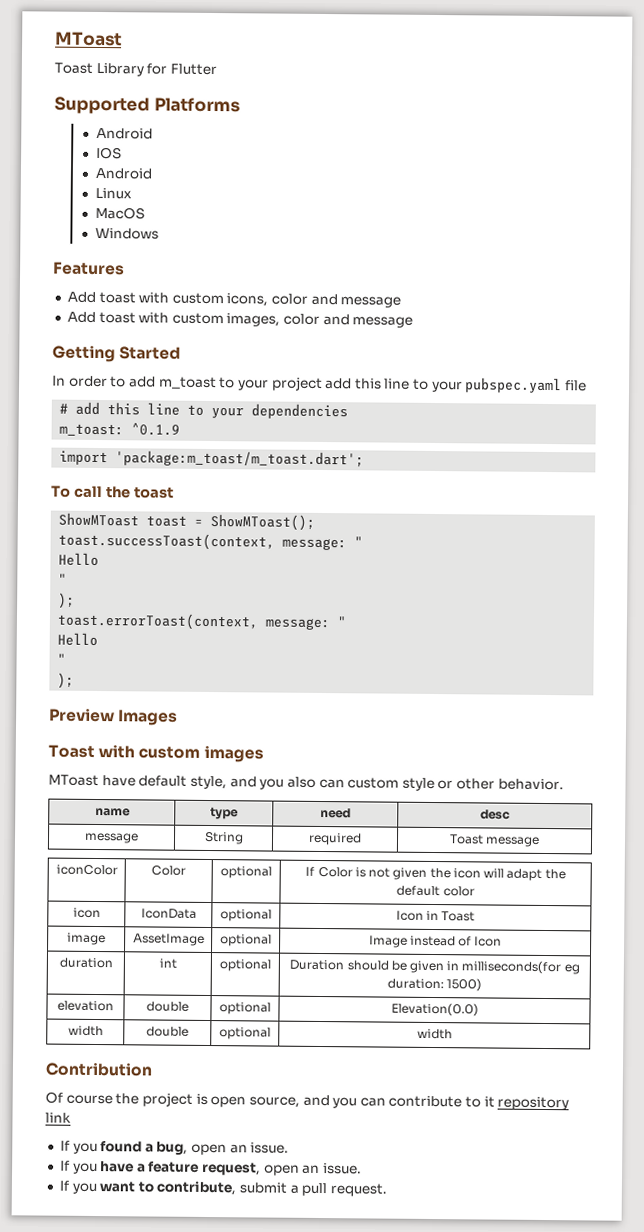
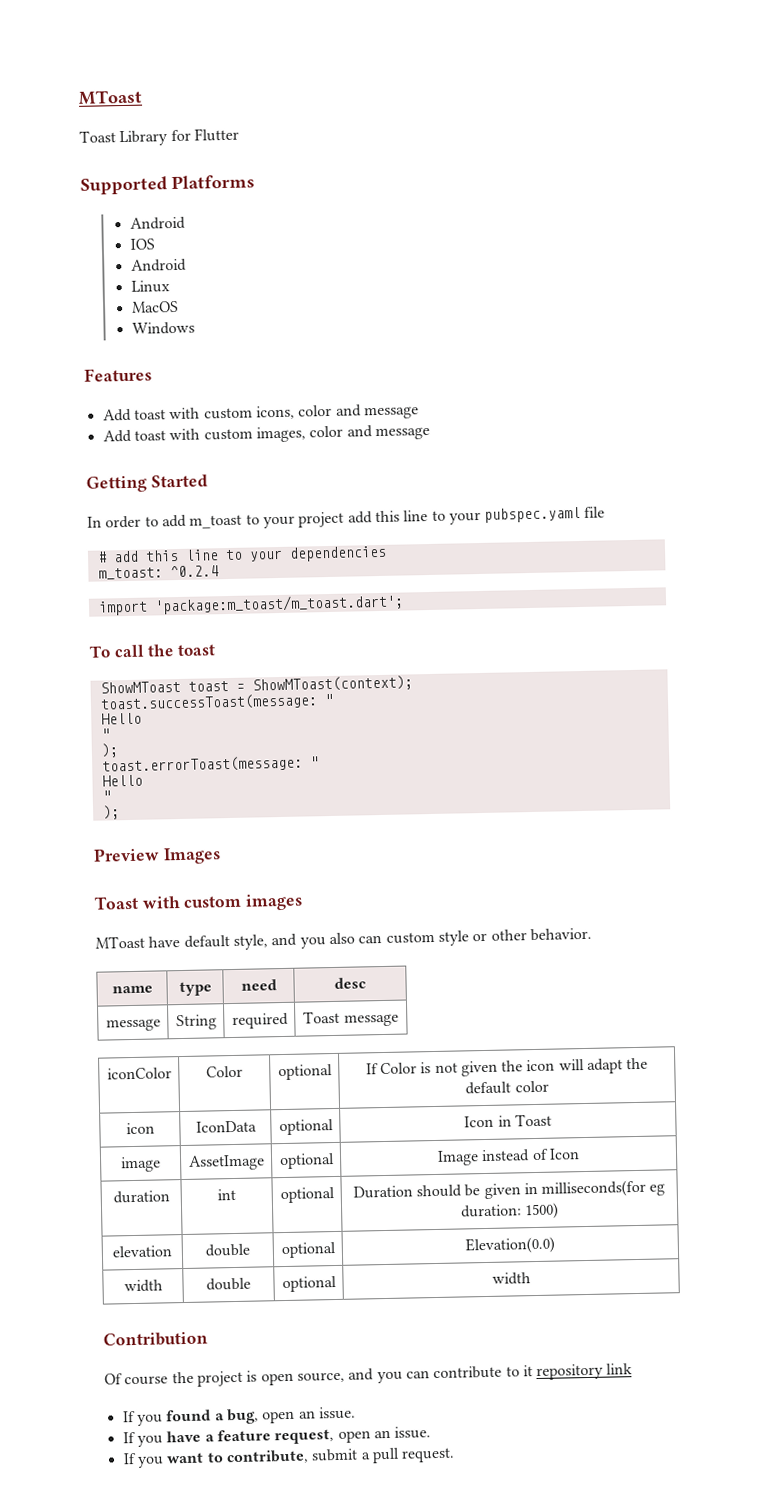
- m_toast: ^0.1.9
+ m_toast: ^0.2.4
- ShowMToast toast = ShowMToast();
- toast.successToast(context, message: "
+ ShowMToast toast = ShowMToast(context);
+ toast.successToast(message: "
  Hello
  "
  );
- toast.errorToast(context, message: "
+ toast.errorToast(message: "

